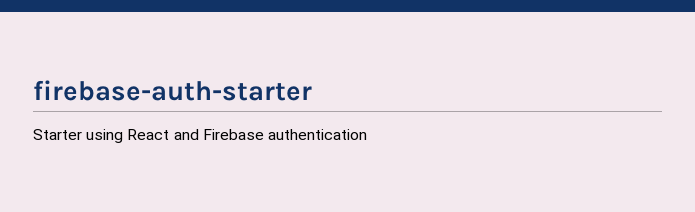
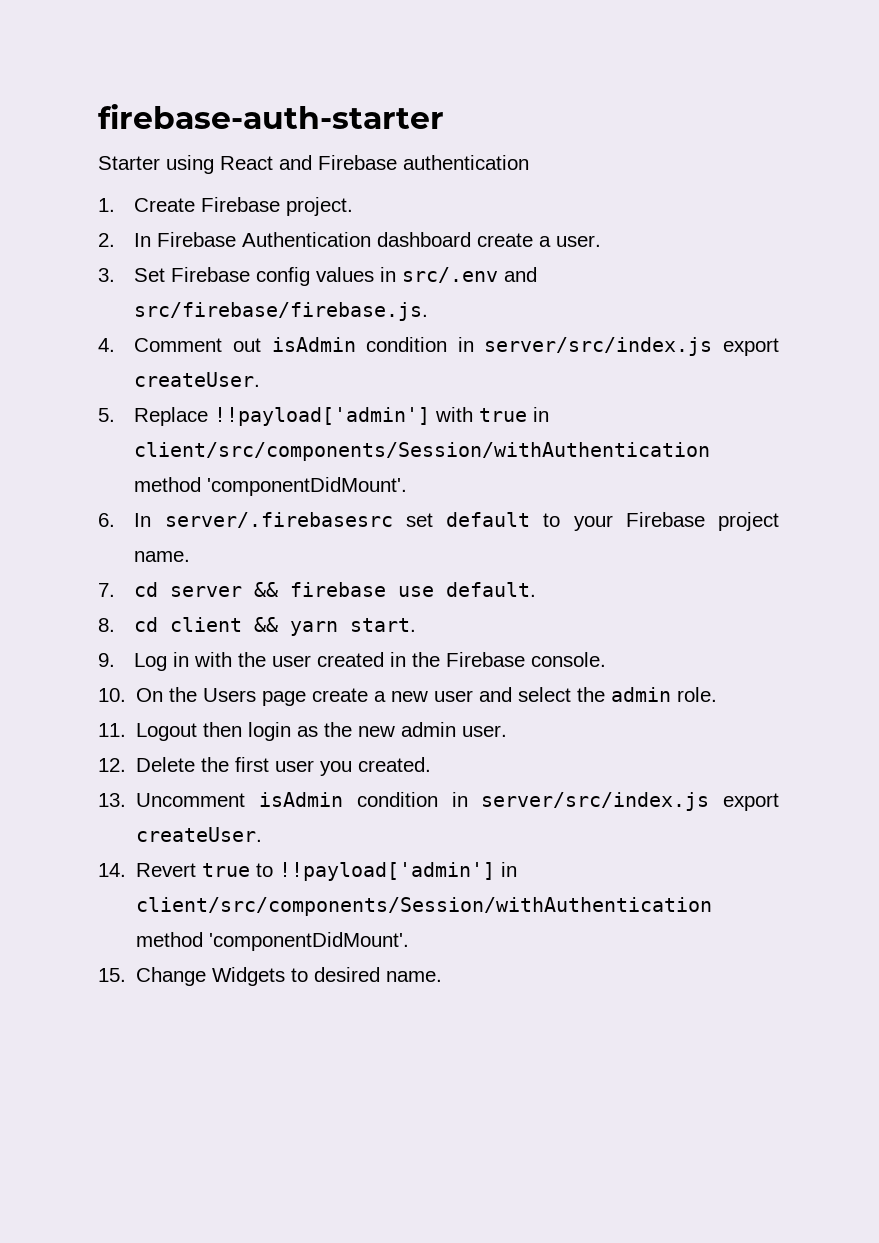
+ 1. Create Firebase project.
+ 2. In Firebase Authentication dashboard create a user.
+ 3. Set Firebase config values in src/.env and src/firebase/firebase.js.
+ 4. Comment out isAdmin condition in server/src/index.js export createUser.
+ 5. Replace !!payload['admin'] with true in client/src/components/Session/withAuthentication method 'componentDidMount'.
+ 6. In server/.firebasesrc set default to your Firebase project name.
+ 7. cd server && firebase use default.
+ 8. cd client && yarn start.
+ 9. Log in with the user created in the Firebase console.
+ 10. On the Users page create a new user and select the admin role.
+ 11. Logout then login as the new admin user.
+ 12. Delete the first user you created.
+ 13. Uncomment isAdmin condition in server/src/index.js export createUser.
+ 14. Revert true to !!payload['admin'] in client/src/components/Session/withAuthentication method 'componentDidMount'.
+ 15. Change Widgets to desired name.

